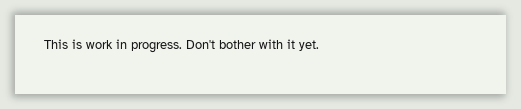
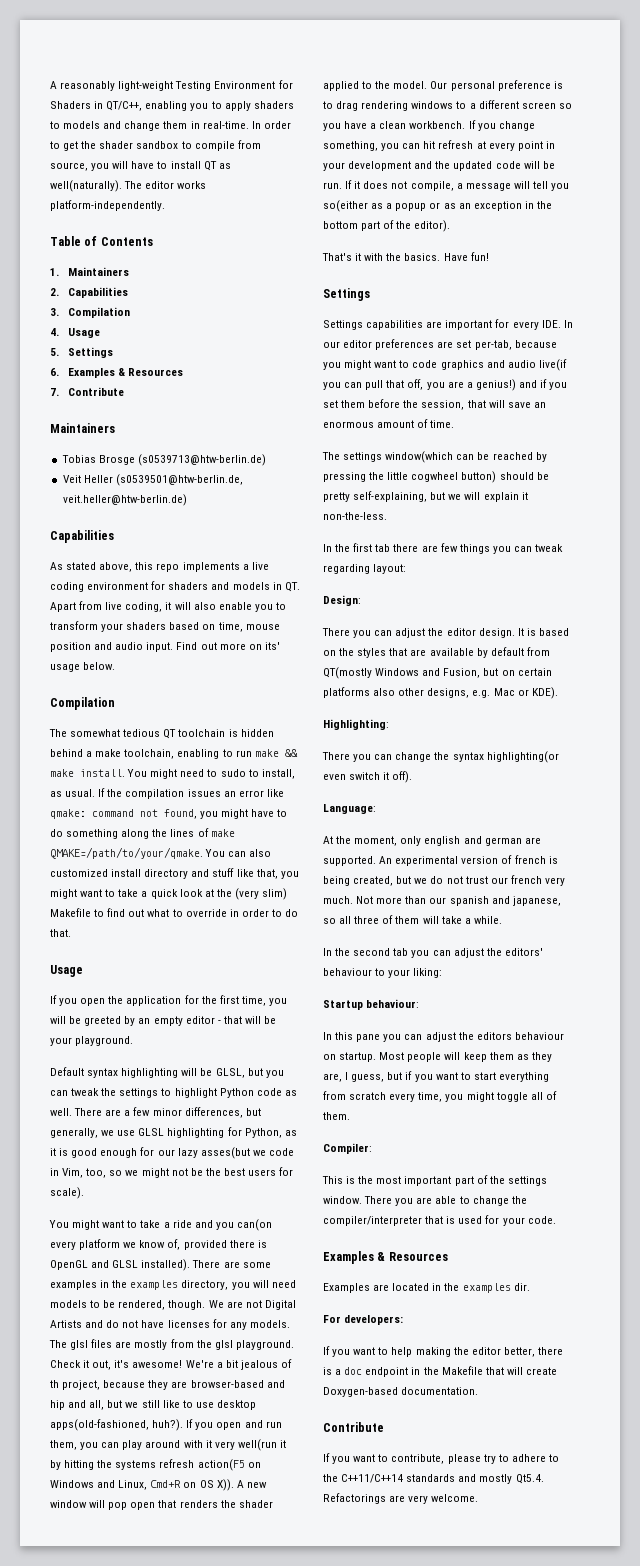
- This is work in progress. Don't bother with it yet.
+ A reasonably light-weight Testing Environment for Shaders in QT/C++, enabling you to apply shaders to models and change them in real-time. In order to get the shader sandbox to compile from source, you will have to install QT as well(naturally). The editor works platform-independently.
+ Table of Contents
+ 1. Maintainers
+ 2. Capabilities
+ 3. Compilation
+ 4. Usage
+ 5. Settings
+ 6. Examples & Resources
+ 7. Contribute
+ Maintainers
+ Tobias Brosge (s0539713@htw-berlin.de)
+ Veit Heller (s0539501@htw-berlin.de, veit.heller@htw-berlin.de)
+ Capabilities
+ As stated above, this repo implements a live coding environment for shaders and models in QT. Apart from live coding, it will also enable you to transform your shaders based on time, mouse position and audio input. Find out more on its' usage below.
+ Compilation
+ The somewhat tedious QT toolchain is hidden behind a make toolchain, enabling to run make && make install. You might need to sudo to install, as usual. If the compilation issues an error like qmake: command not found, you might have to do something along the lines of make QMAKE=/path/to/your/qmake. You can also customized install directory and stuff like that, you might want to take a quick look at the (very slim) Makefile to find out what to override in order to do that.
+ Usage
+ If you open the application for the first time, you will be greeted by an empty editor - that will be your playground.
+ Default syntax highlighting will be GLSL, but you can tweak the settings to highlight Python code as well. There are a few minor differences, but generally, we use GLSL highlighting for Python, as it is good enough for our lazy asses(but we code in Vim, too, so we might not be the best users for scale).
+ You might want to take a ride and you can(on every platform we know of, provided there is OpenGL and GLSL installed). There are some examples in the examples directory, you will need models to be rendered, though. We are not Digital Artists and do not have licenses for any models. The glsl files are mostly from the glsl playground. Check it out, it's awesome! We're a bit jealous of th project, because they are browser-based and hip and all, but we still like to use desktop apps(old-fashioned, huh?). If you open and run them, you can play around with it very well(run it by hitting the systems refresh action(F5 on Windows and Linux, Cmd+R on OS X)). A new window will pop open that renders the shader applied to the model. Our personal preference is to drag rendering windows to a different screen so you have a clean workbench. If you change something, you can hit refresh at every point in your development and the updated code will be run. If it does not compile, a message will tell you so(either as a popup or as an exception in the bottom part of the editor).
+ That's it with the basics. Have fun!
+ Settings
+ Settings capabilities are important for every IDE. In our editor preferences are set per-tab, because you might want to code graphics and audio live(if you can pull that off, you are a genius!) and if you set them before the session, that will save an enormous amount of time.
+ The settings window(which can be reached by pressing the little cogwheel button) should be pretty self-explaining, but we will explain it non-the-less.
+ In the first tab there are few things you can tweak regarding layout:
+ Design:
+ There you can adjust the editor design. It is based on the styles that are available by default from QT(mostly Windows and Fusion, but on certain platforms also other designs, e.g. Mac or KDE).
+ Highlighting:
+ There you can change the syntax highlighting(or even switch it off).
+ Language:
+ At the moment, only english and german are supported. An experimental version of french is being created, but we do not trust our french very much. Not more than our spanish and japanese, so all three of them will take a while.
+ In the second tab you can adjust the editors' behaviour to your liking:
+ Startup behaviour:
+ In this pane you can adjust the editors behaviour on startup. Most people will keep them as they are, I guess, but if you want to start everything from scratch every time, you might toggle all of them.
+ Compiler:
+ This is the most important part of the settings window. There you are able to change the compiler/interpreter that is used for your code.
+ Examples & Resources
+ Examples are located in the examples dir.
+ For developers:
+ If you want to help making the editor better, there is a doc endpoint in the Makefile that will create Doxygen-based documentation.
+ Contribute
+ If you want to contribute, please try to adhere to the C++11/C++14 standards and mostly Qt5.4. Refactorings are very welcome.

